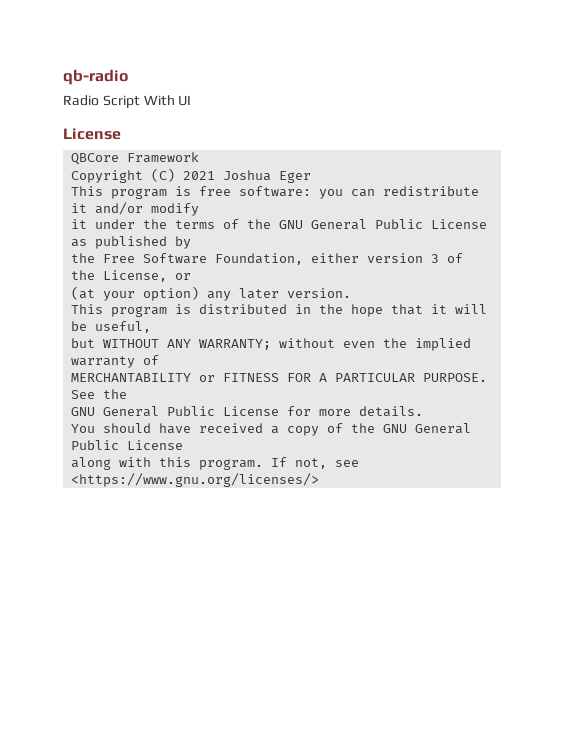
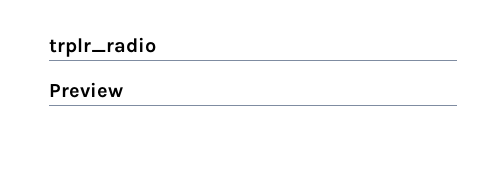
- qb-radio
- Radio Script With UI
- License
- QBCore Framework
- Copyright (C) 2021 Joshua Eger
- This program is free software: you can redistribute it and/or modify
- it under the terms of the GNU General Public License as published by
- the Free Software Foundation, either version 3 of the License, or
- (at your option) any later version.
- This program is distributed in the hope that it will be useful,
- but WITHOUT ANY WARRANTY; without even the implied warranty of
- MERCHANTABILITY or FITNESS FOR A PARTICULAR PURPOSE. See the
- GNU General Public License for more details.
- You should have received a copy of the GNU General Public License
- along with this program. If not, see <https://www.gnu.org/licenses/>
+ trplr_radio
+ Preview

